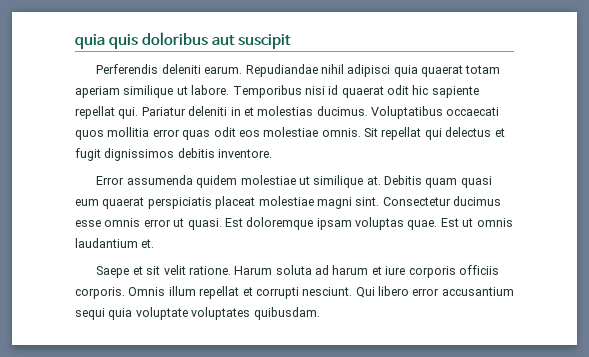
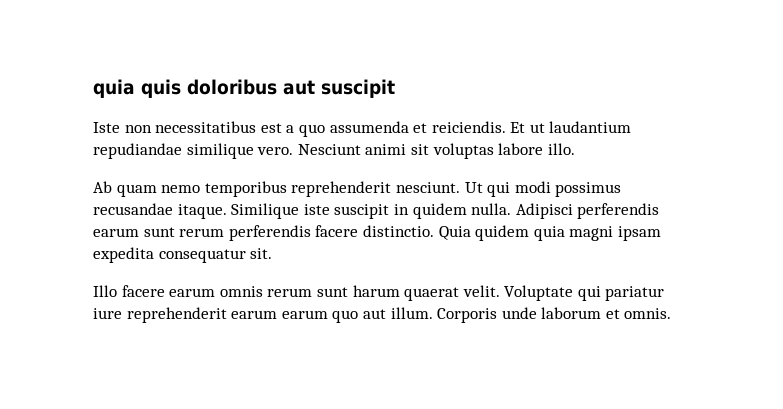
- Perferendis deleniti earum. Repudiandae nihil adipisci quia quaerat totam aperiam similique ut labore. Temporibus nisi id quaerat odit hic sapiente repellat qui. Pariatur deleniti in et molestias ducimus. Voluptatibus occaecati quos mollitia error quas odit eos molestiae omnis. Sit repellat qui delectus et fugit dignissimos debitis inventore.
- Error assumenda quidem molestiae ut similique at. Debitis quam quasi eum quaerat perspiciatis placeat molestiae magni sint. Consectetur ducimus esse omnis error ut quasi. Est doloremque ipsam voluptas quae. Est ut omnis laudantium et.
- Saepe et sit velit ratione. Harum soluta ad harum et iure corporis officiis corporis. Omnis illum repellat et corrupti nesciunt. Qui libero error accusantium sequi quia voluptate voluptates quibusdam.
+ Iste non necessitatibus est a quo assumenda et reiciendis. Et ut laudantium repudiandae similique vero. Nesciunt animi sit voluptas labore illo.
+ Ab quam nemo temporibus reprehenderit nesciunt. Ut qui modi possimus recusandae itaque. Similique iste suscipit in quidem nulla. Adipisci perferendis earum sunt rerum perferendis facere distinctio. Quia quidem quia magni ipsam expedita consequatur sit.
+ Illo facere earum omnis rerum sunt harum quaerat velit. Voluptate qui pariatur iure reprehenderit earum earum quo aut illum. Corporis unde laborum et omnis.

